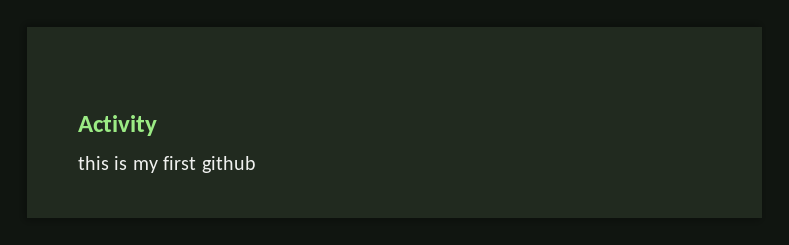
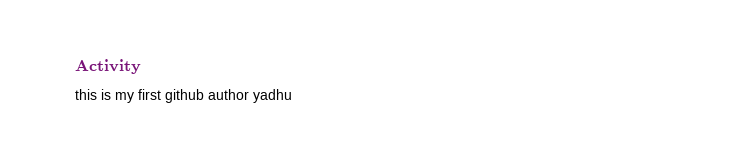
- this is my first github
+ this is my first github author yadhu

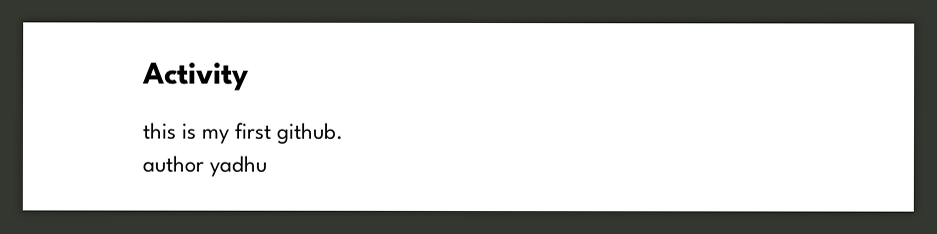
- this is my first github author yadhu
+ this is my first github.
+ author yadhu

